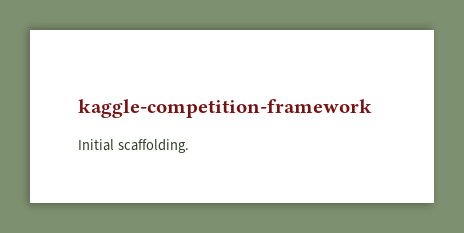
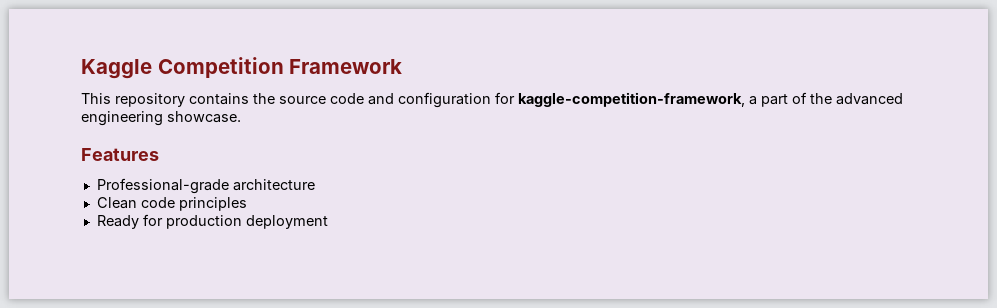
- kaggle-competition-framework
- Initial scaffolding.
+ Kaggle Competition Framework
+ This repository contains the source code and configuration for kaggle-competition-framework, a part of the advanced engineering showcase.
+ Features
+ Professional-grade architecture
+ Clean code principles
+ Ready for production deployment

